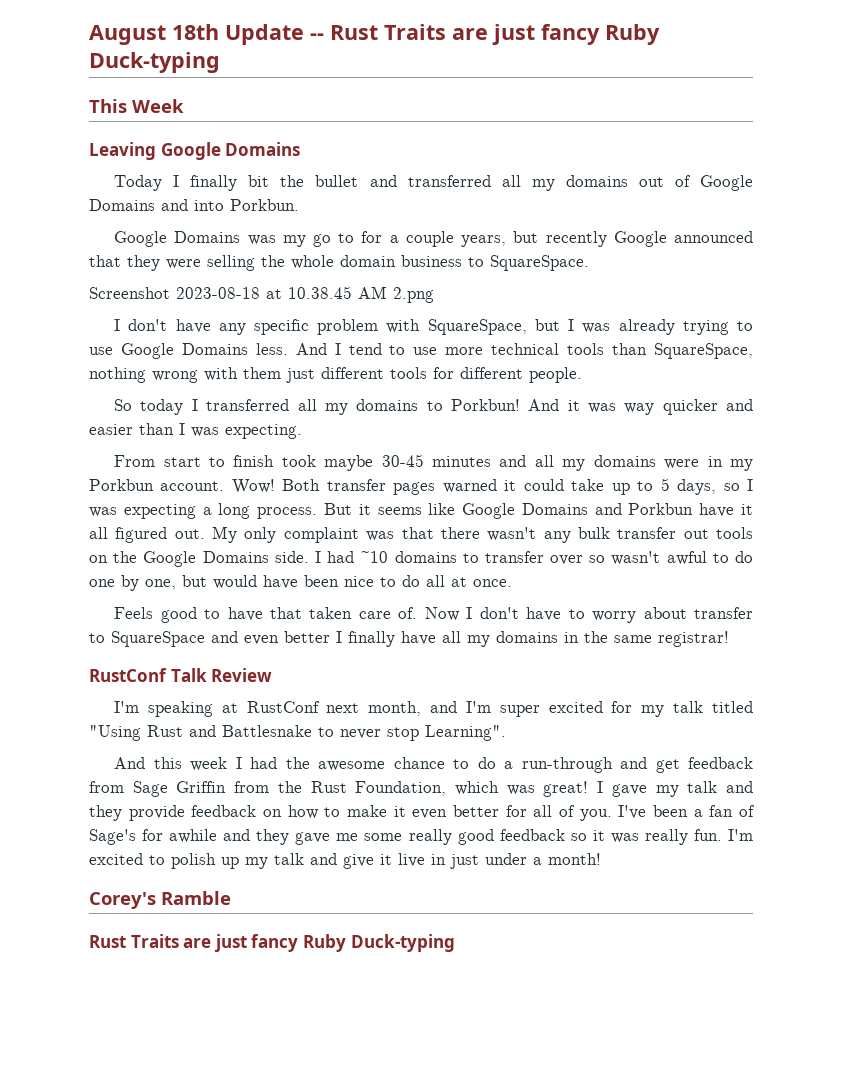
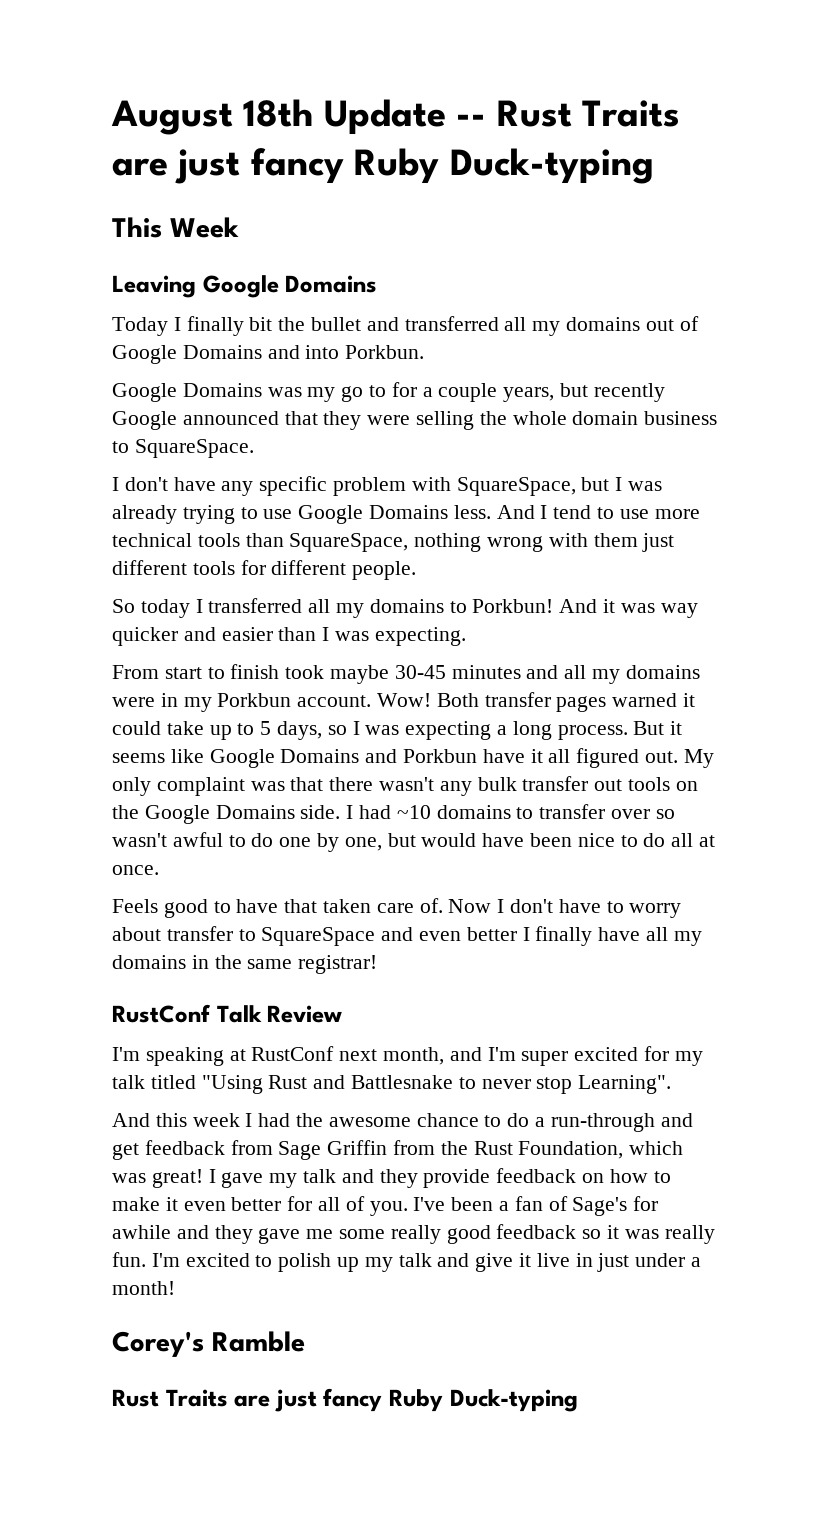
- Screenshot 2023-08-18 at 10.38.45 AM 2.png

